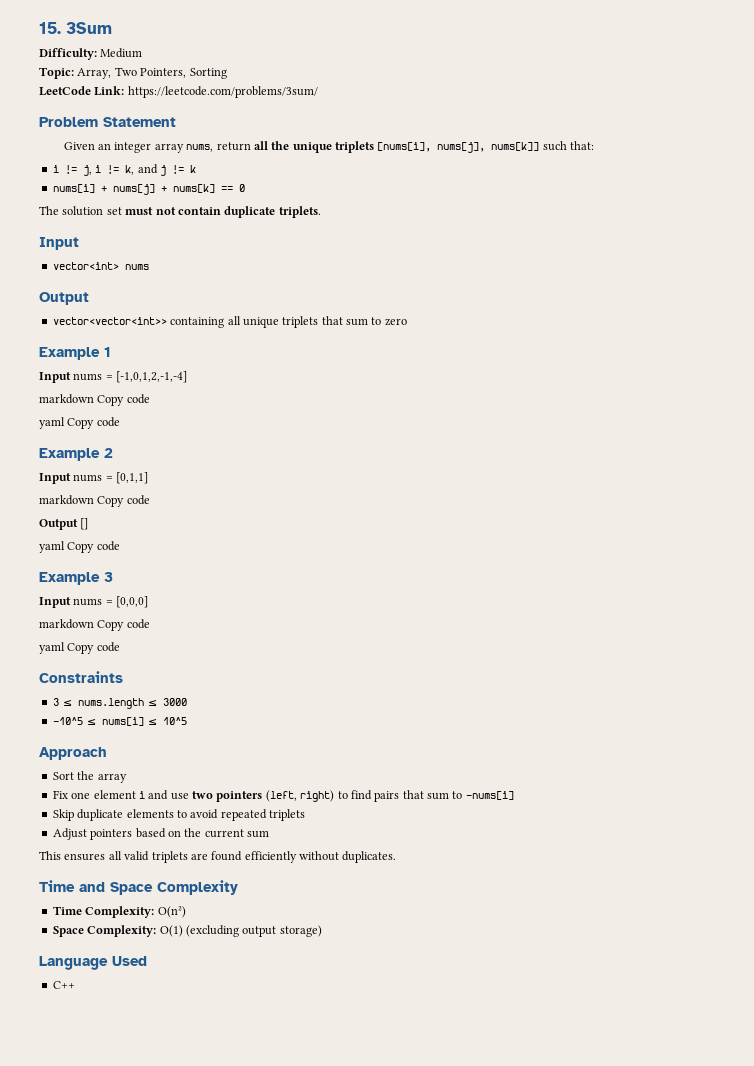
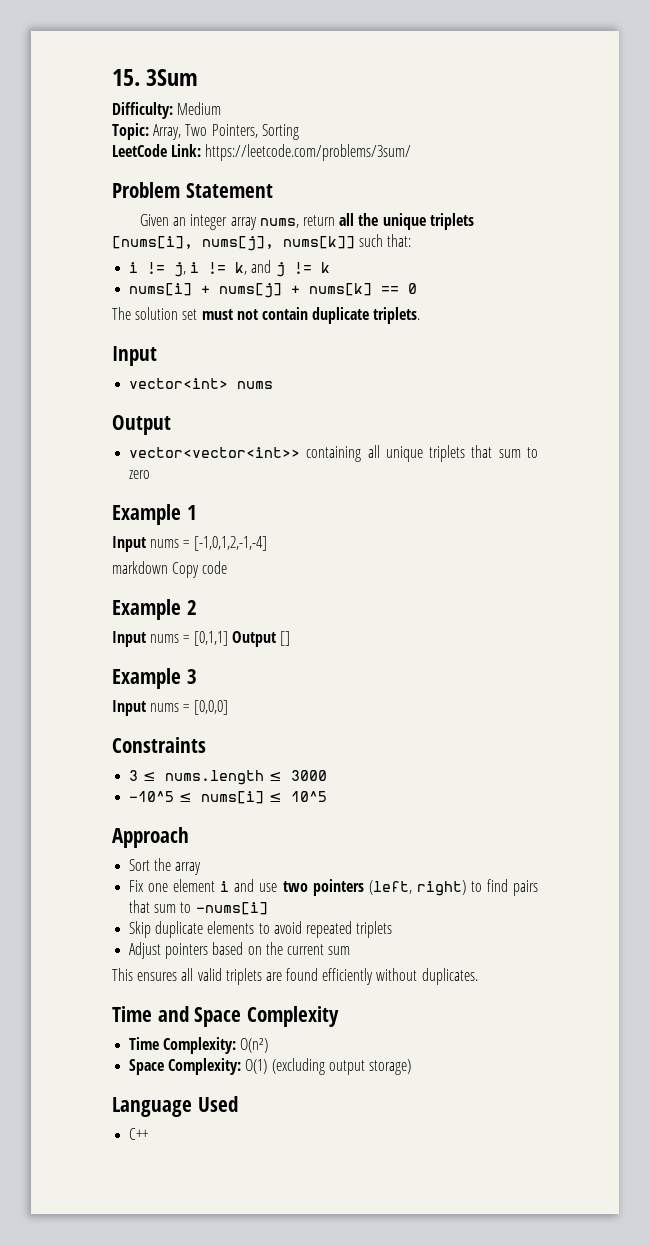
  Input nums = [-1,0,1,2,-1,-4]
  markdown Copy code
- yaml Copy code
- Input nums = [0,1,1]
- markdown Copy code
- Output []
- yaml Copy code
+ Input nums = [0,1,1] Output []
  Input nums = [0,0,0]
- markdown Copy code
- yaml Copy code

